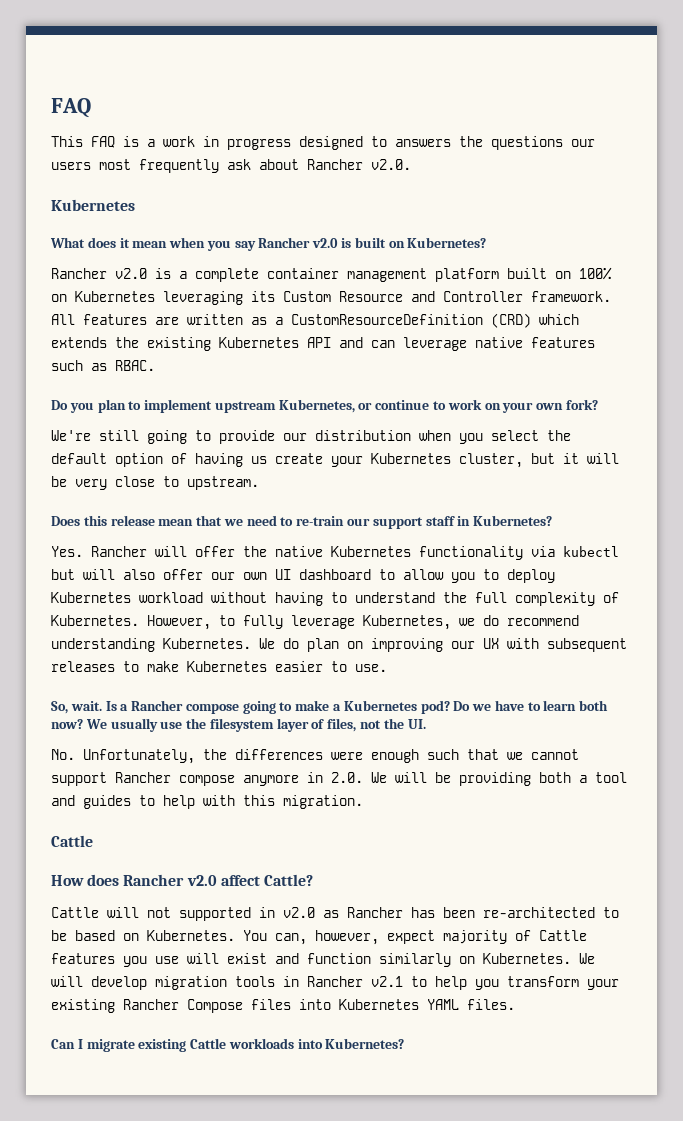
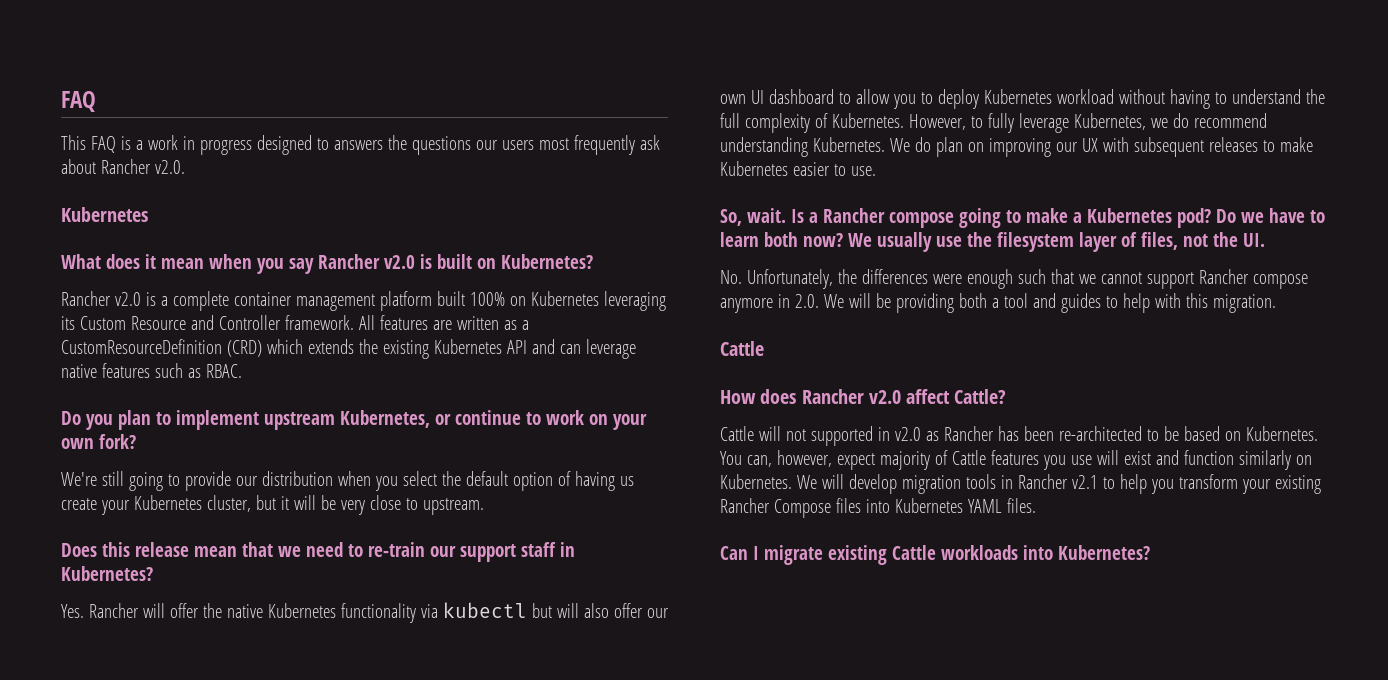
- Rancher v2.0 is a complete container management platform built on 100% on Kubernetes leveraging its Custom Resource and Controller framework.
+ Rancher v2.0 is a complete container management platform built 100% on Kubernetes leveraging its Custom Resource and Controller framework.

